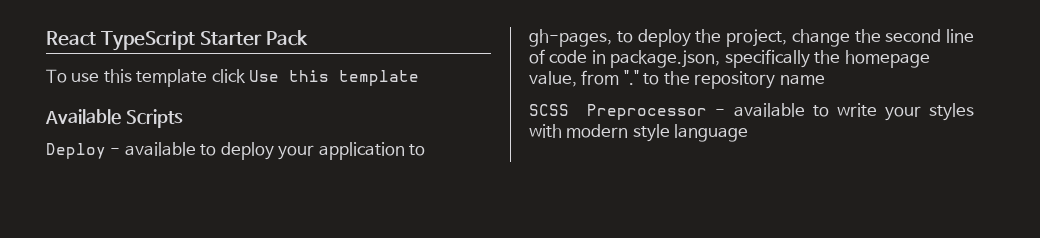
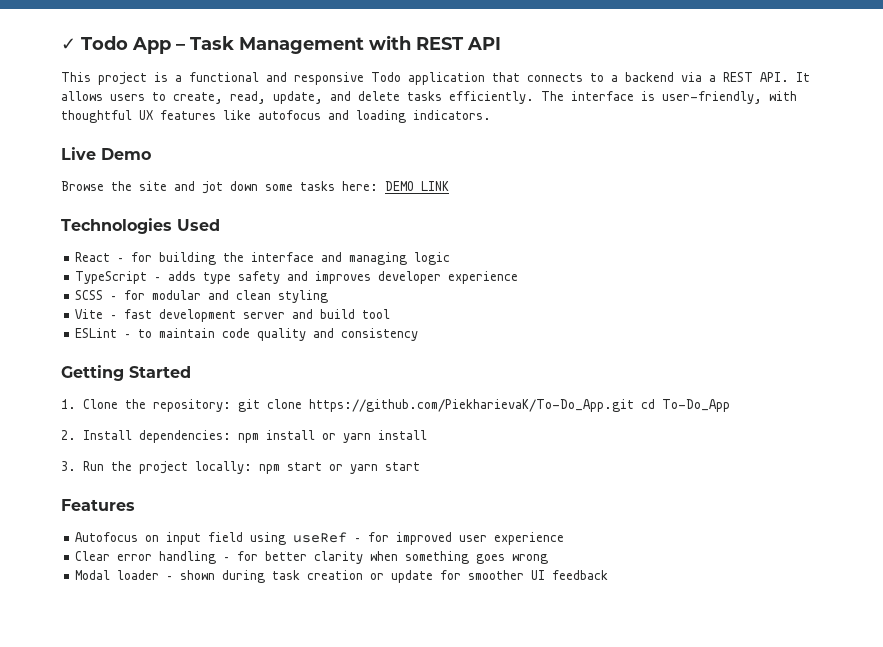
- React TypeScript Starter Pack
- To use this template click Use this template
- Available Scripts
- Deploy - available to deploy your application to gh-pages, to deploy the project, change the second line of code in package.json, specifically the homepage value, from "." to the repository name
- SCSS Preprocessor - available to write your styles with modern style language
+ ✓ Todo App – Task Management with REST API
+ This project is a functional and responsive Todo application that connects to a backend via a REST API. It allows users to create, read, update, and delete tasks efficiently. The interface is user-friendly, with thoughtful UX features like autofocus and loading indicators.
+ Live Demo
+ Browse the site and jot down some tasks here: DEMO LINK
+ Technologies Used
+ React – for building the interface and managing logic
+ TypeScript – adds type safety and improves developer experience
+ SCSS – for modular and clean styling
+ Vite – fast development server and build tool
+ ESLint – to maintain code quality and consistency
+ Getting Started
+ 1. Clone the repository: git clone https://github.com/PiekharievaK/To-Do_App.git cd To-Do_App
+ 2. Install dependencies: npm install or yarn install
+ 3. Run the project locally: npm start or yarn start
+ Features
+ Autofocus on input field using useRef – for improved user experience
+ Clear error handling – for better clarity when something goes wrong
+ Modal loader – shown during task creation or update for smoother UI feedback

